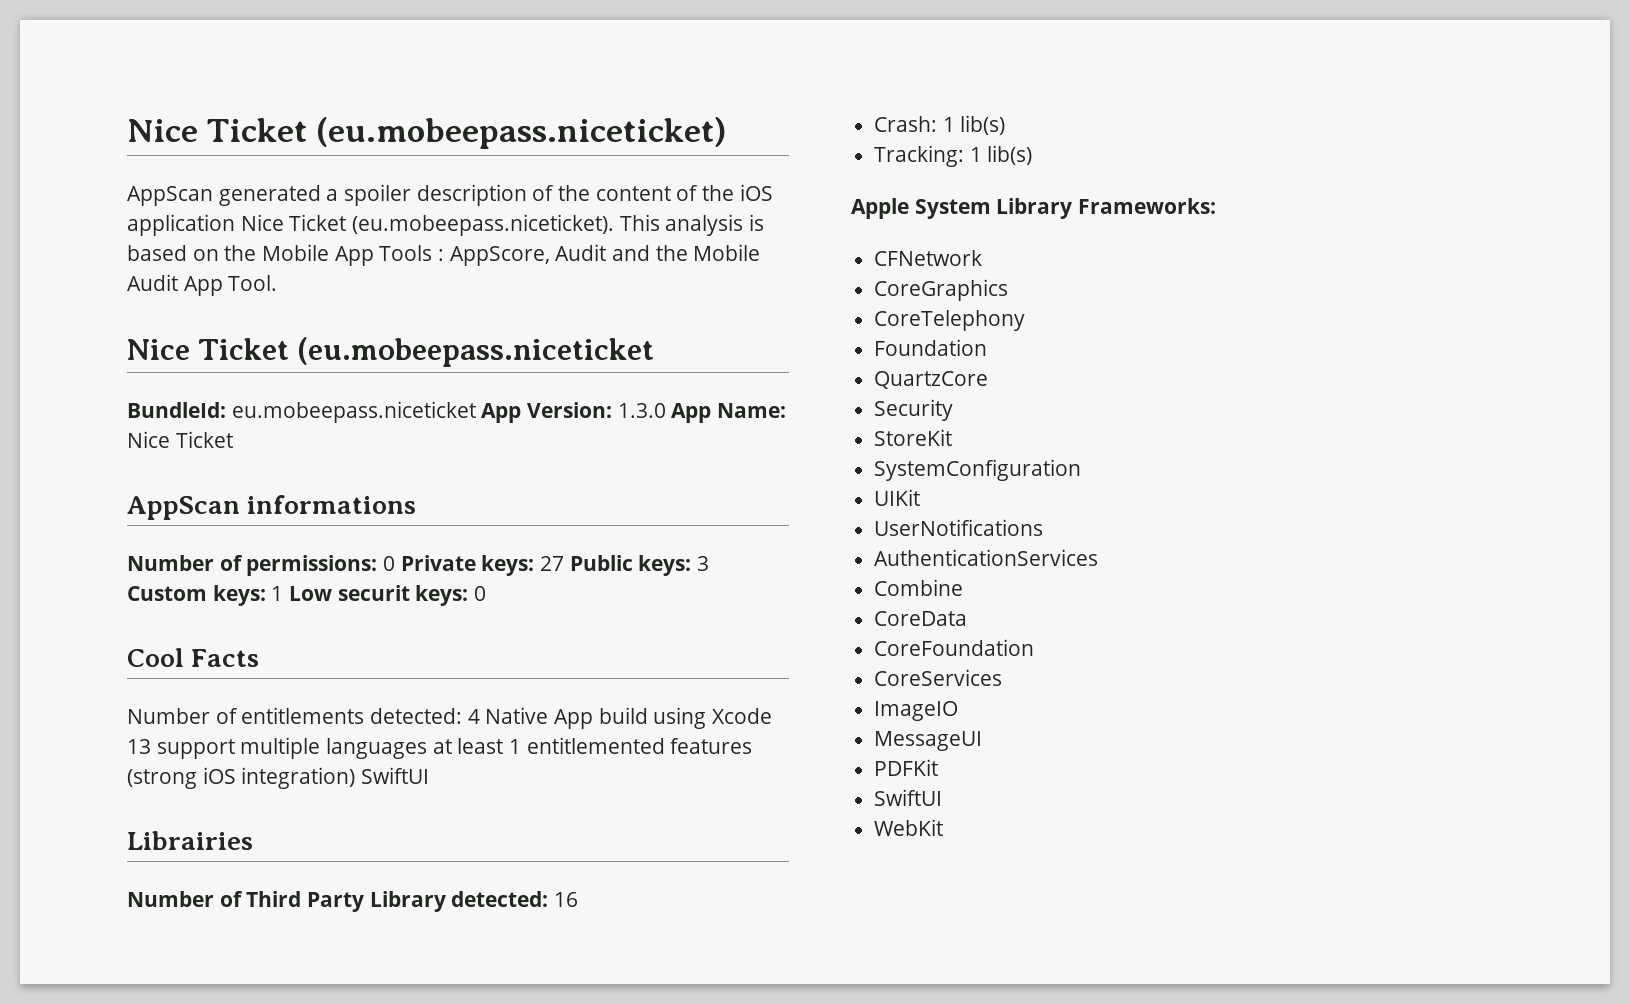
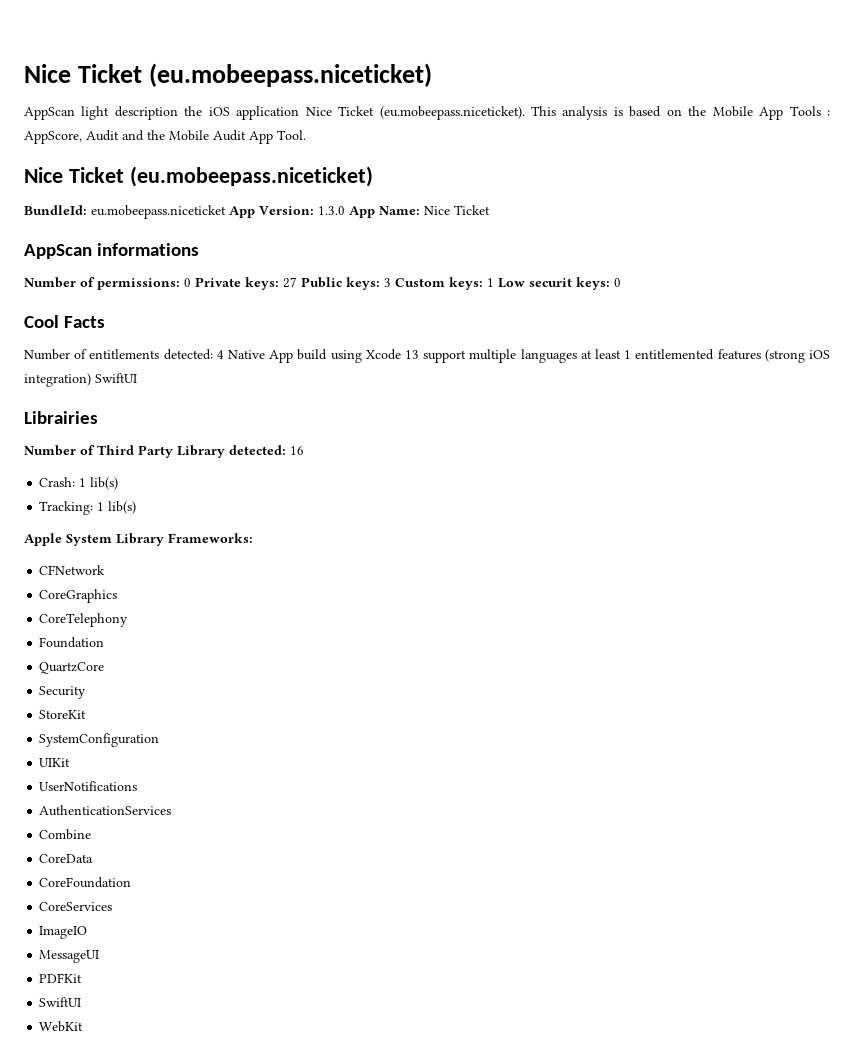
- AppScan generated a spoiler description of the content of the iOS application Nice Ticket (eu.mobeepass.niceticket). This analysis is based on the Mobile App Tools : AppScore, Audit and the Mobile Audit App Tool.
- Nice Ticket (eu.mobeepass.niceticket
+ AppScan light description the iOS application Nice Ticket (eu.mobeepass.niceticket). This analysis is based on the Mobile App Tools : AppScore, Audit and the Mobile Audit App Tool.
+ Nice Ticket (eu.mobeepass.niceticket)

